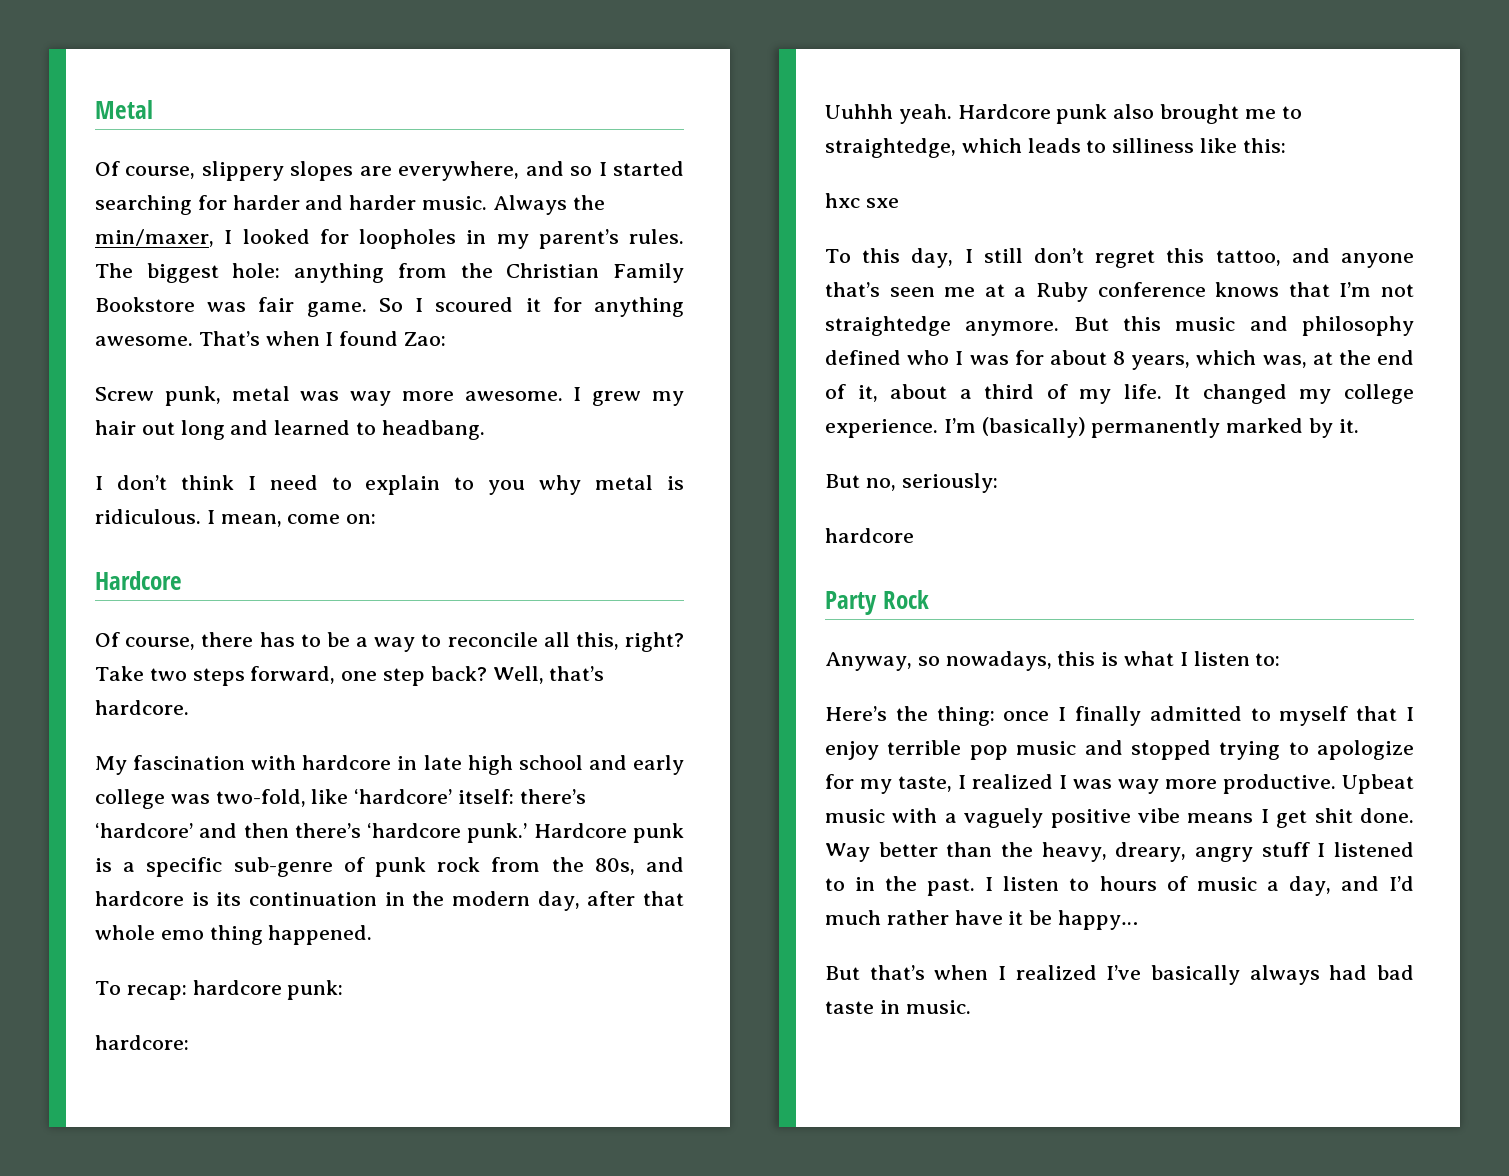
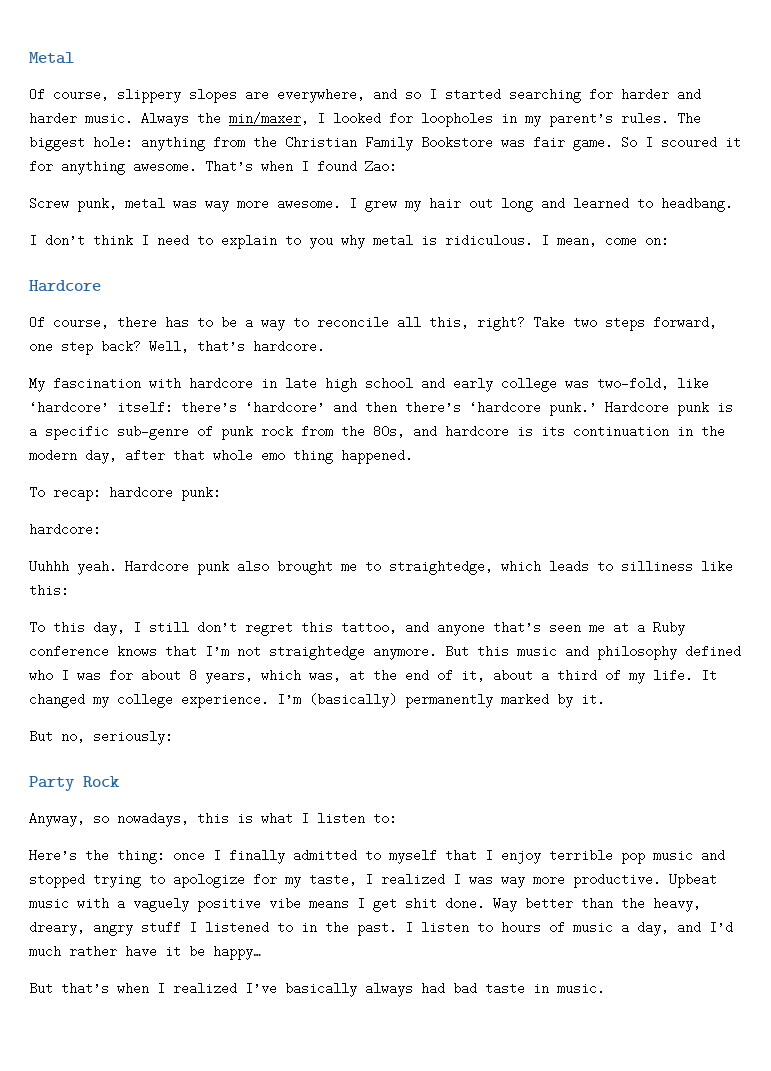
- hxc sxe
  But no, seriously:
- hardcore

